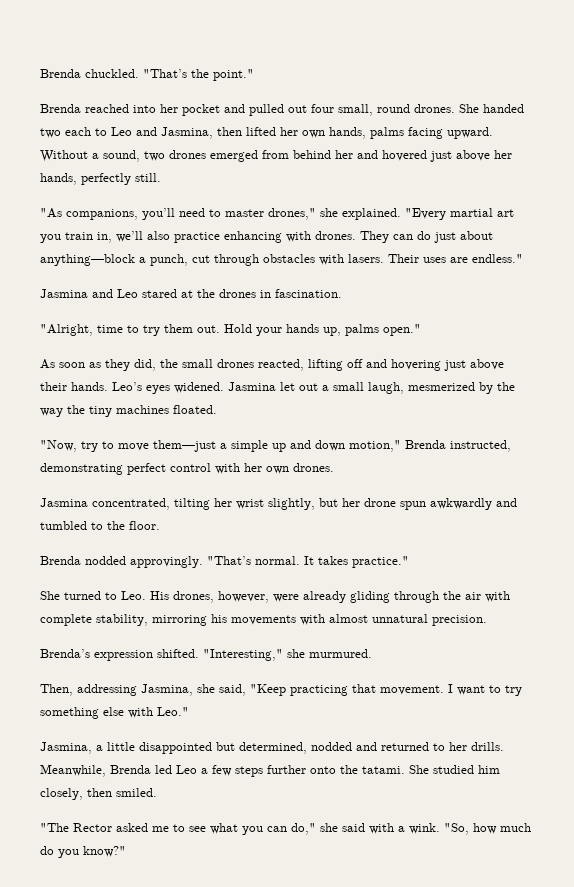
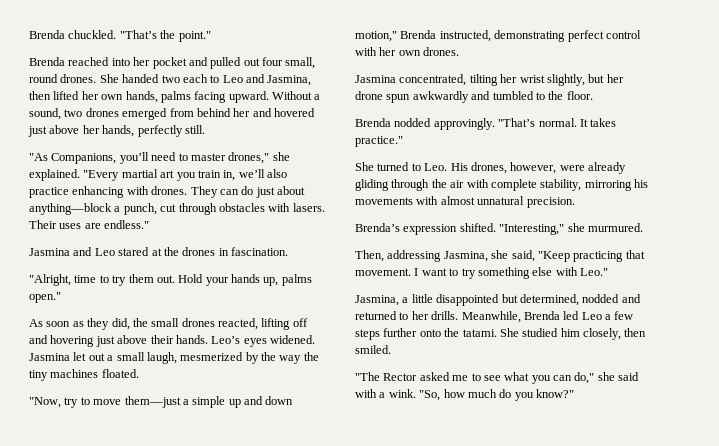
- "As companions, you’ll need to master drones," she explained.
+ "As Companions, you’ll need to master drones," she explained.

